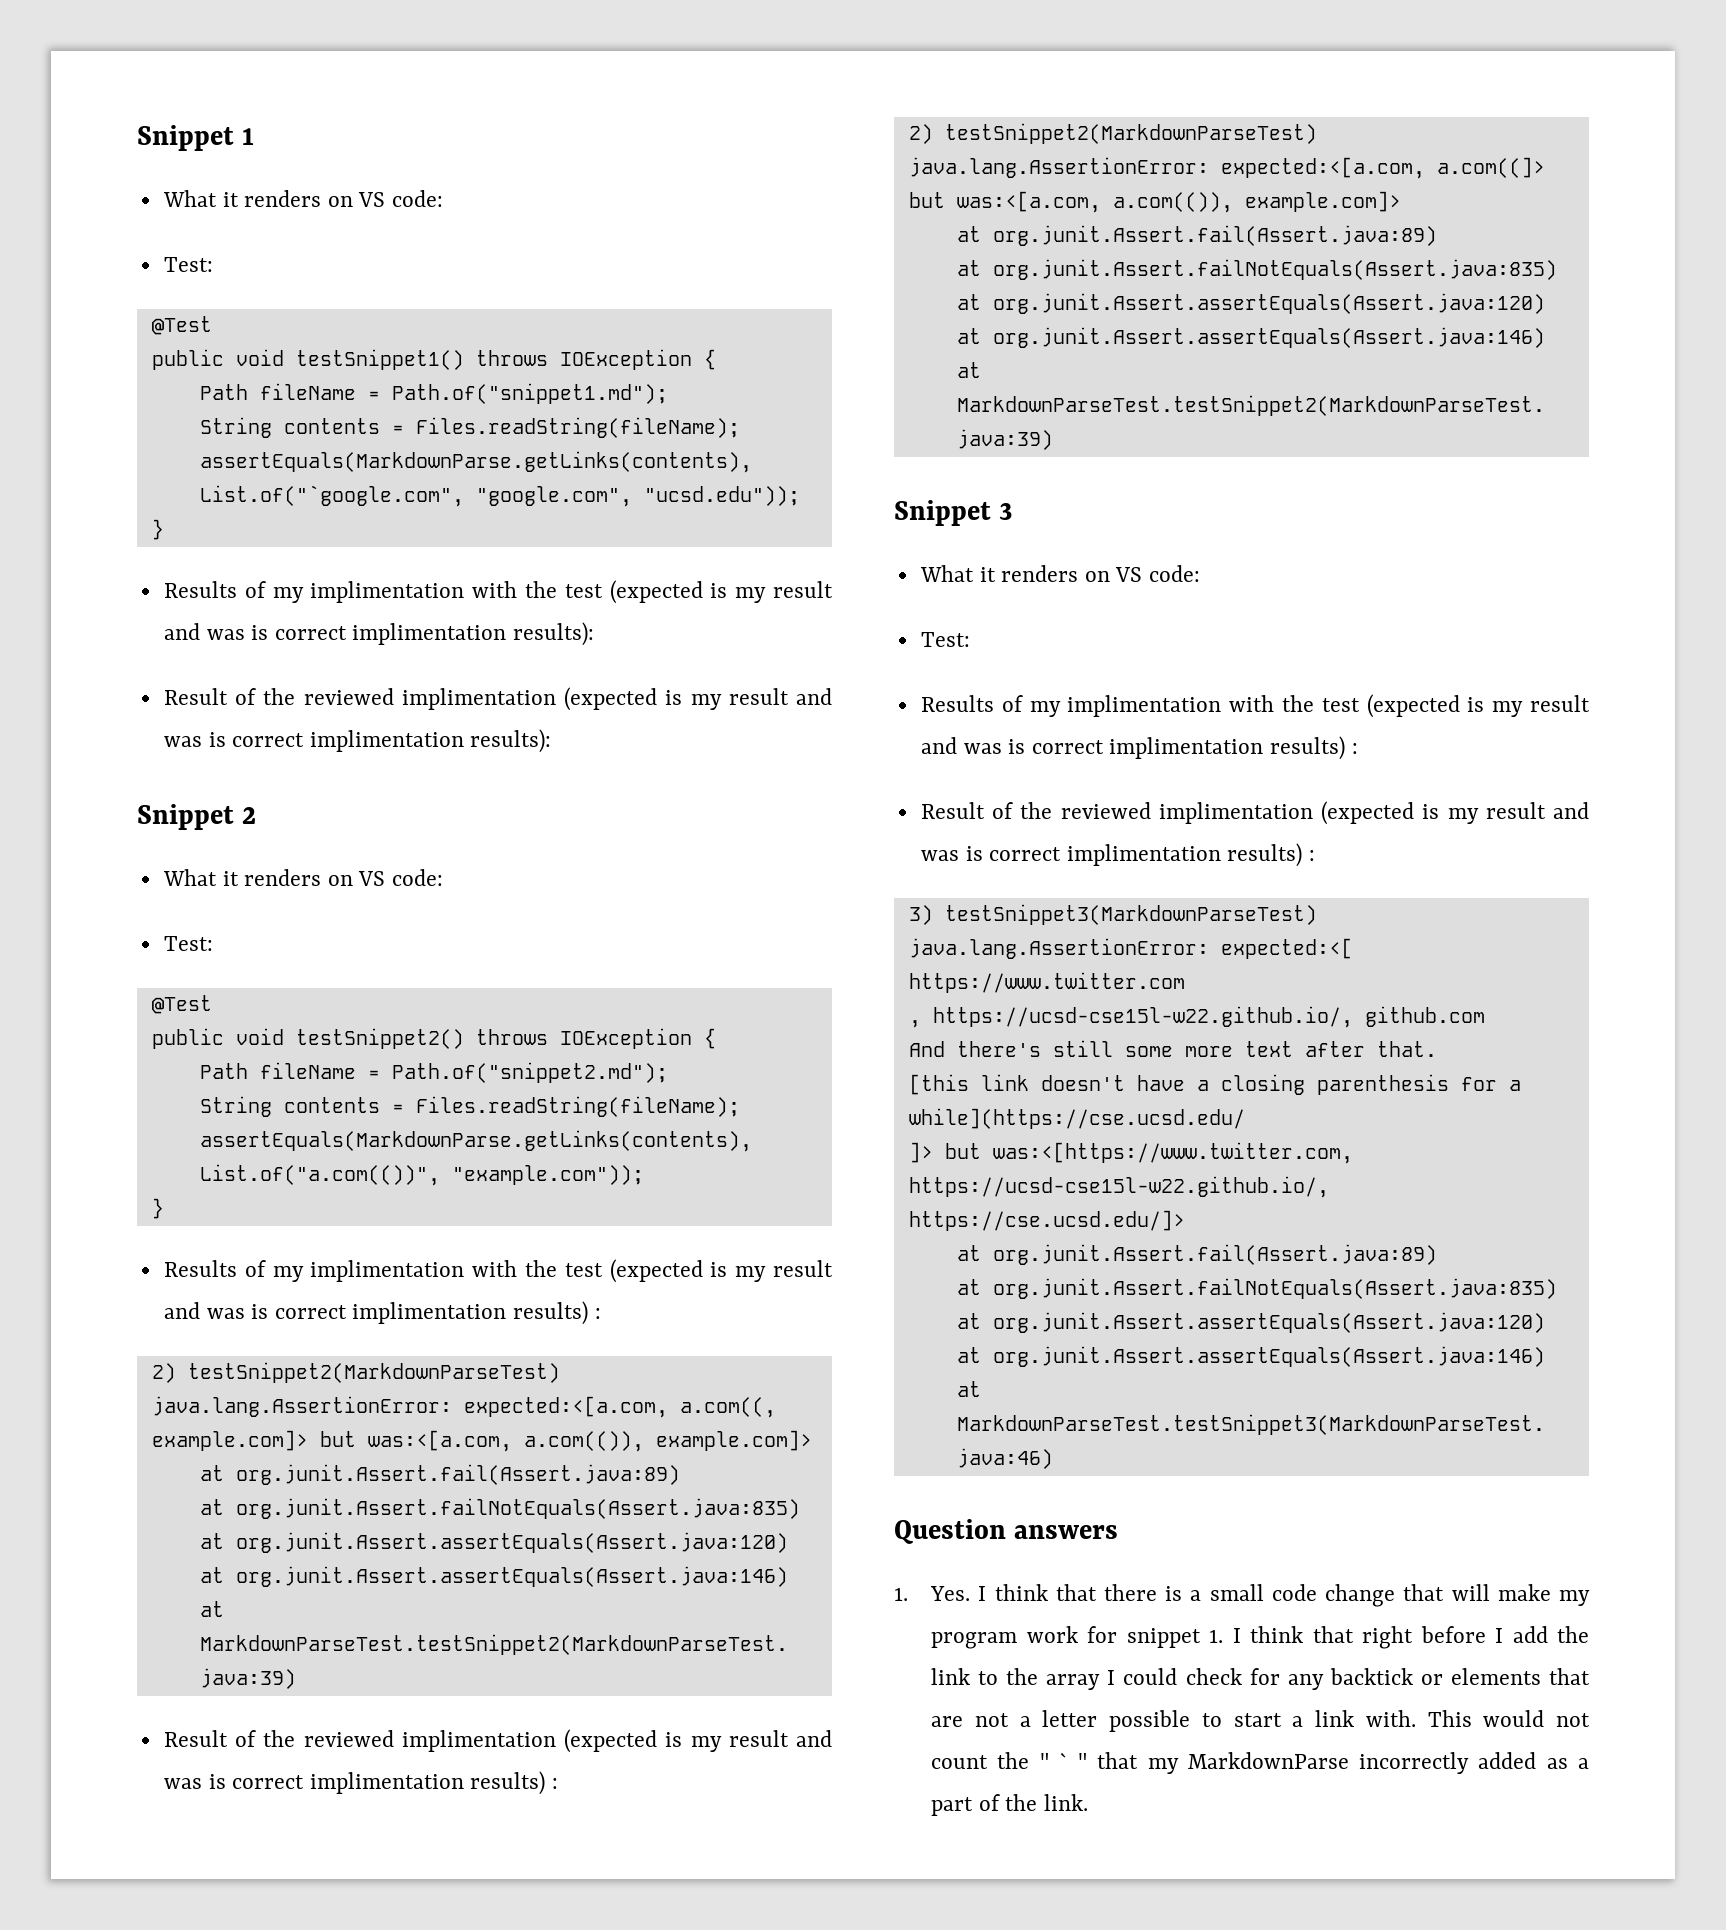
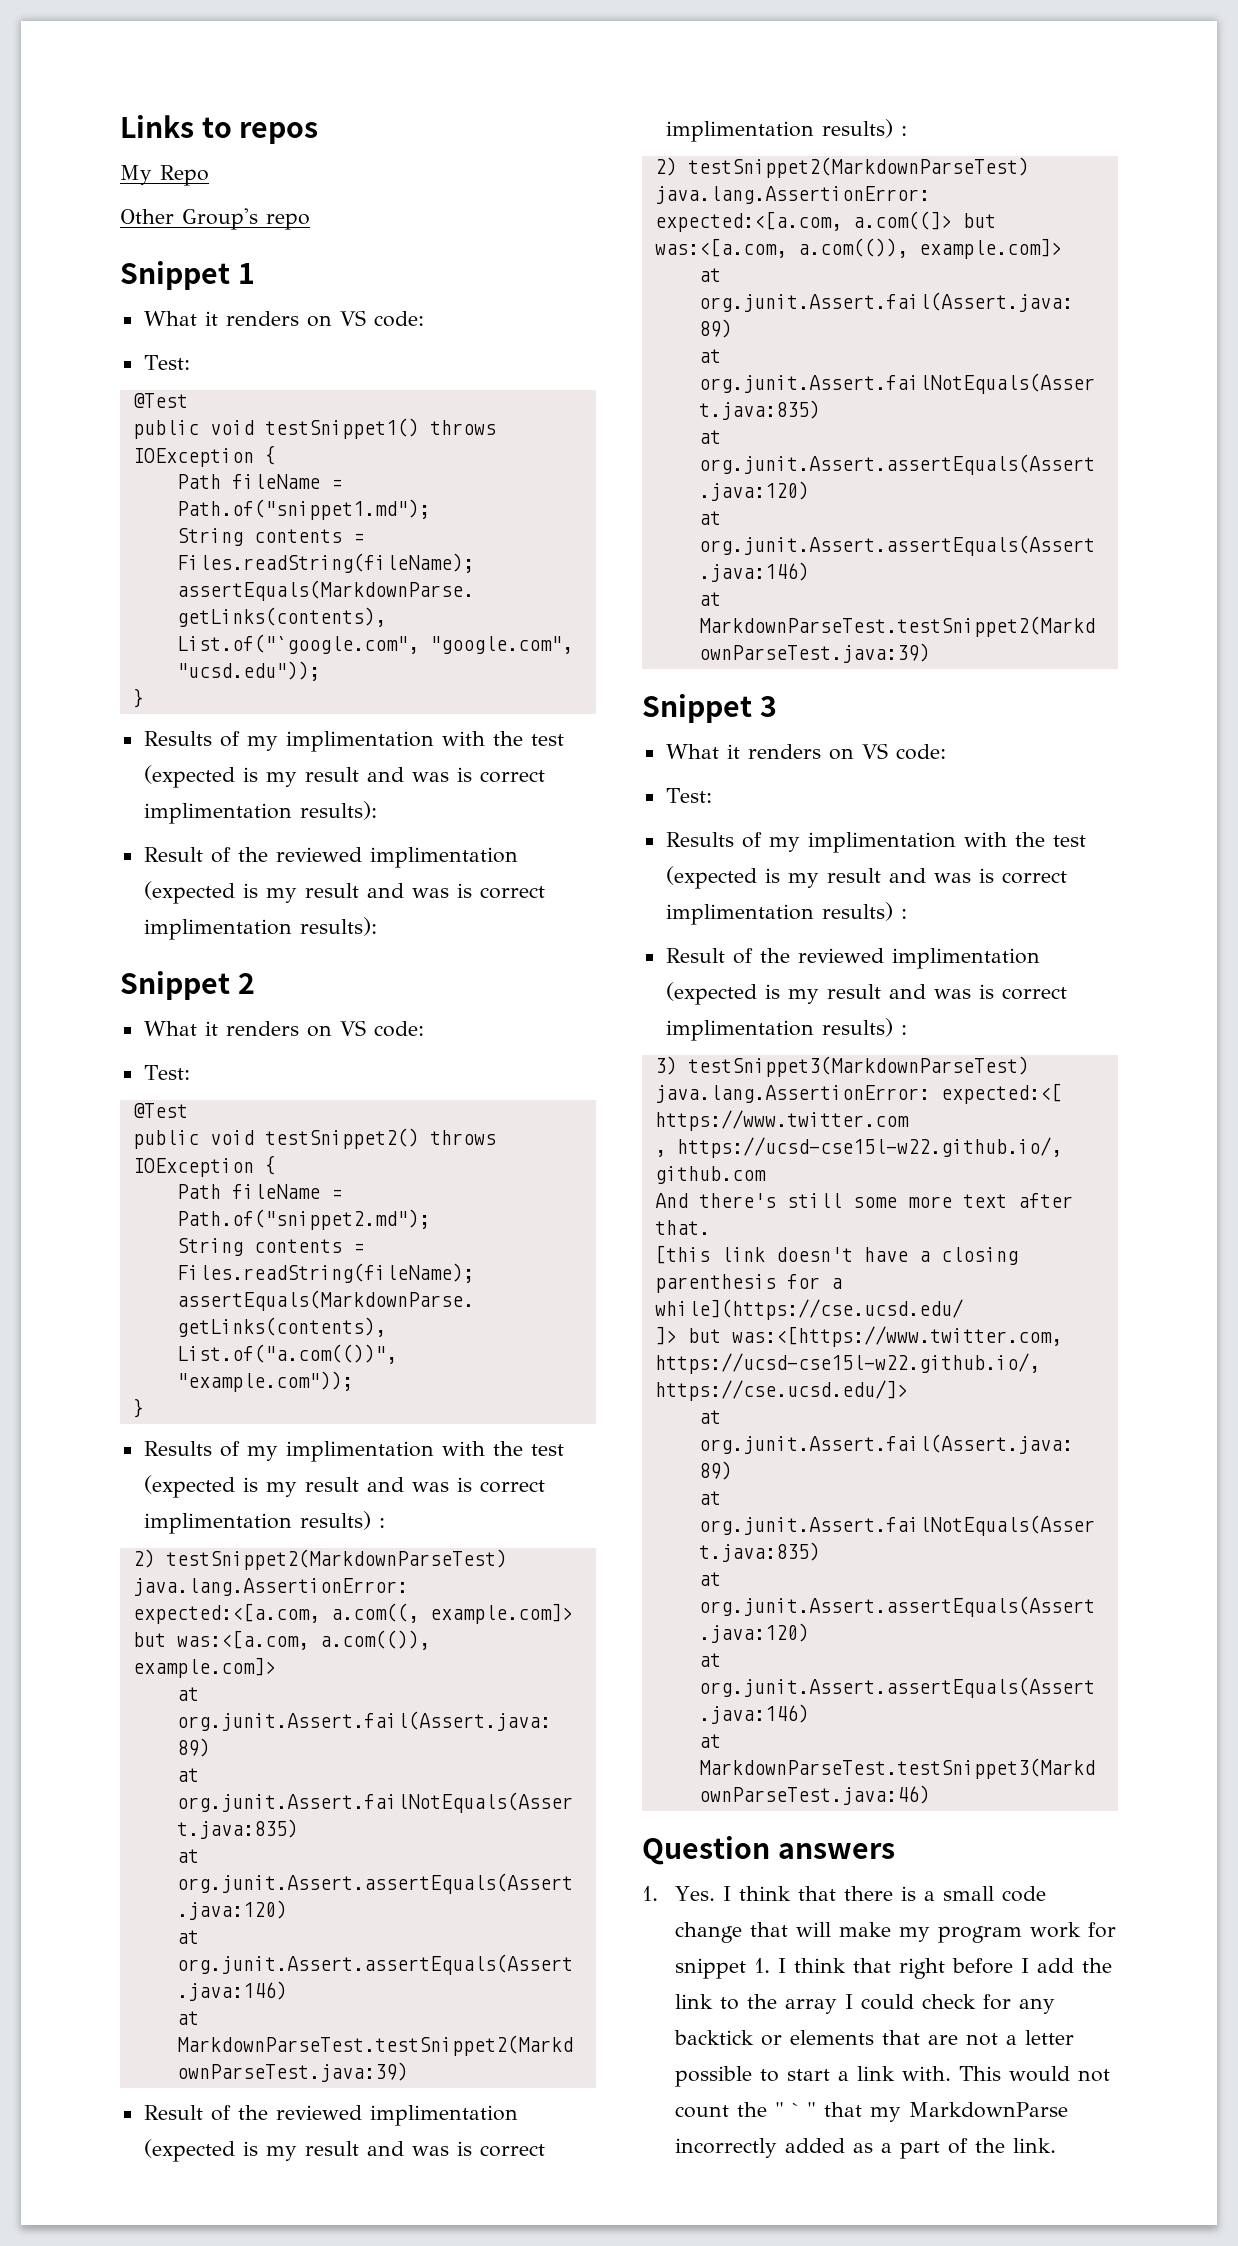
+ Links to repos
+ My Repo
+ Other Group's repo

